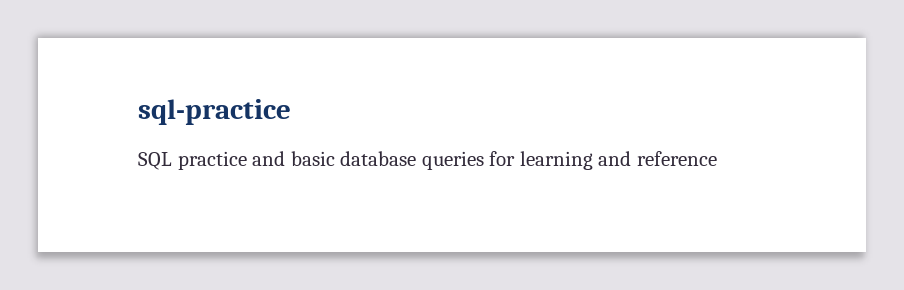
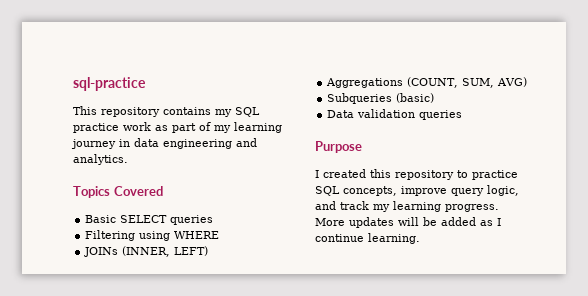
- SQL practice and basic database queries for learning and reference
+ This repository contains my SQL practice work as part of my learning journey in data engineering and analytics.
+ Topics Covered
+ Basic SELECT queries
+ Filtering using WHERE
+ JOINs (INNER, LEFT)
+ Aggregations (COUNT, SUM, AVG)
+ Subqueries (basic)
+ Data validation queries
+ Purpose
+ I created this repository to practice SQL concepts, improve query logic, and track my learning progress. More updates will be added as I continue learning.

